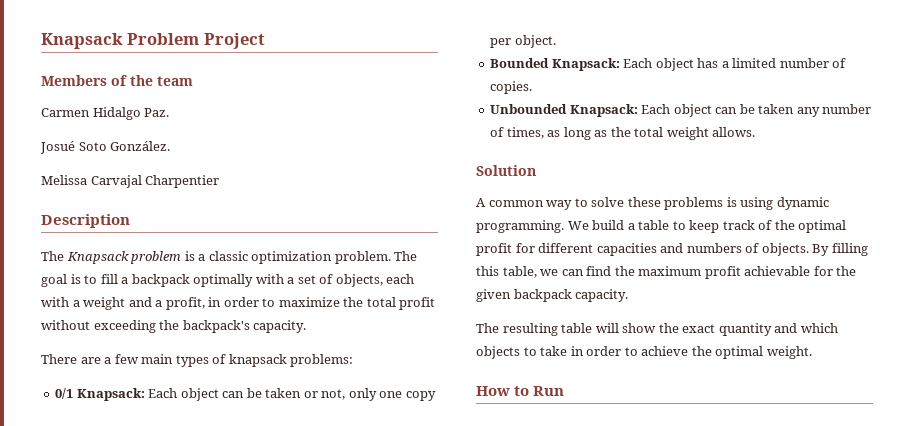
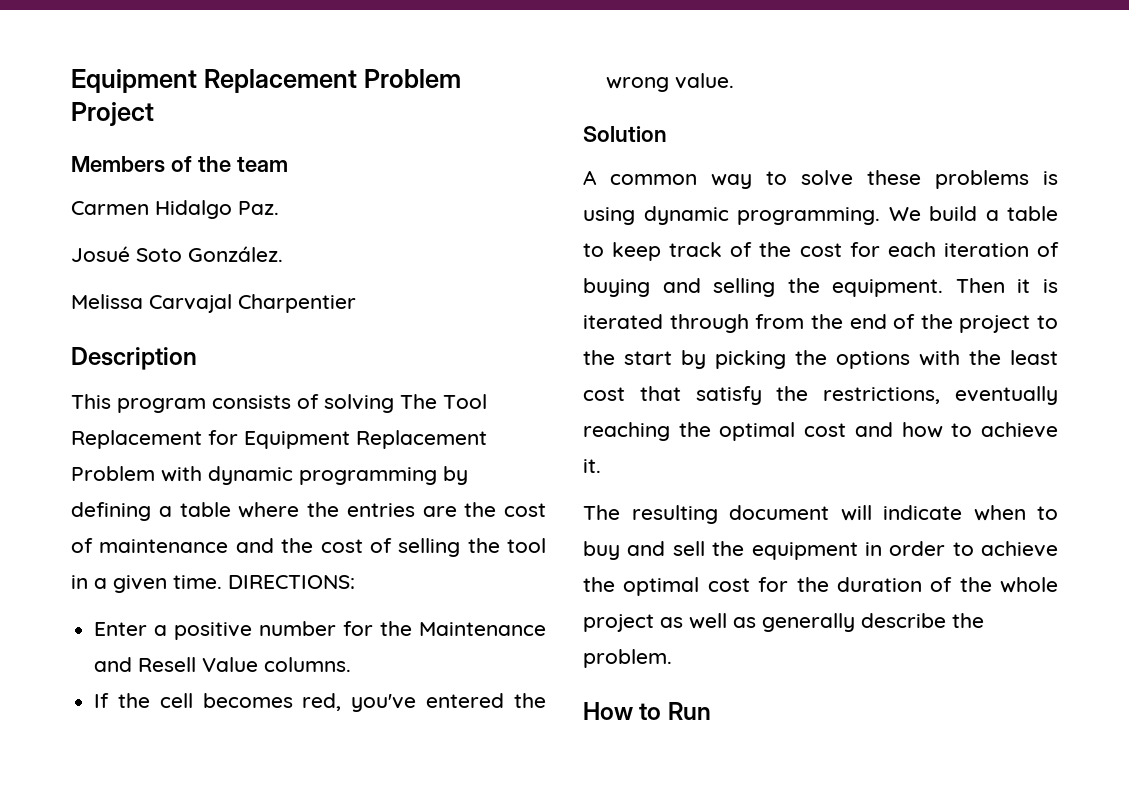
- Knapsack Problem Project
+ Equipment Replacement Problem Project
- The Knapsack problem is a classic optimization problem. The goal is to fill a backpack optimally with a set of objects, each with a weight and a profit, in order to maximize the total profit without exceeding the backpack's capacity.
- There are a few main types of knapsack problems:
- 0/1 Knapsack: Each object can be taken or not, only one copy per object.
- Bounded Knapsack: Each object has a limited number of copies.
- Unbounded Knapsack: Each object can be taken any number of times, as long as the total weight allows.
+ This program consists of solving The Tool Replacement for Equipment Replacement Problem with dynamic programming by defining a table where the entries are the cost of maintenance and the cost of selling the tool in a given time. DIRECTIONS:
+ Enter a positive number for the Maintenance and Resell Value columns.
+ If the cell becomes red, you've entered the wrong value.
- We build a table to keep track of the optimal profit for different capacities and numbers of objects. By filling this table, we can find the maximum profit achievable for the given backpack capacity.
- The resulting table will show the exact quantity and which objects to take in order to achieve the optimal weight.
+ We build a table to keep track of the cost for each iteration of buying and selling the equipment. Then it is iterated through from the end of the project to the start by picking the options with the least cost that satisfy the restrictions, eventually reaching the optimal cost and how to achieve it.
+ The resulting document will indicate when to buy and sell the equipment in order to achieve the optimal cost for the duration of the whole project as well as generally describe the problem.

